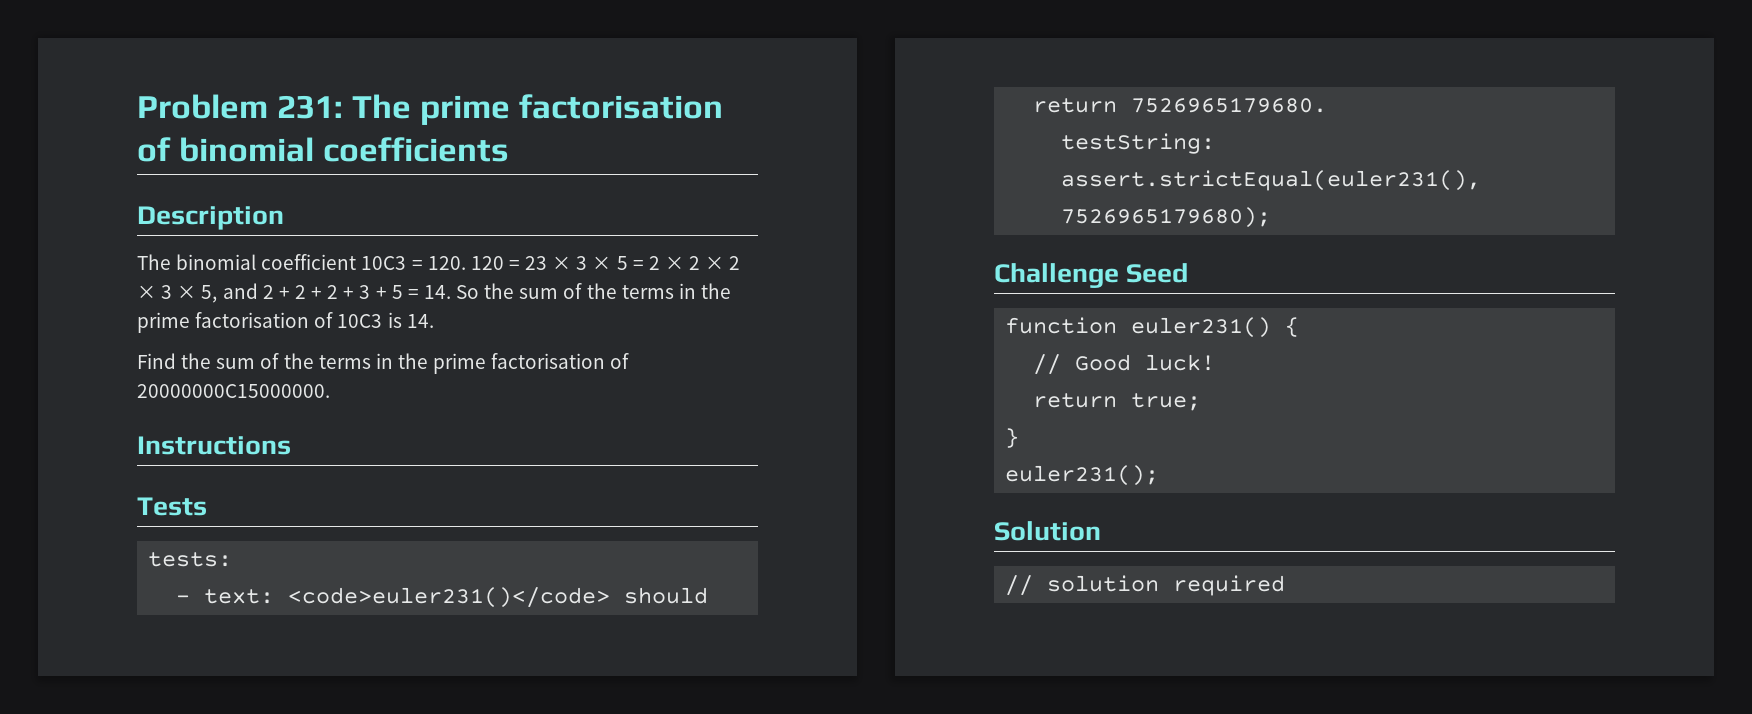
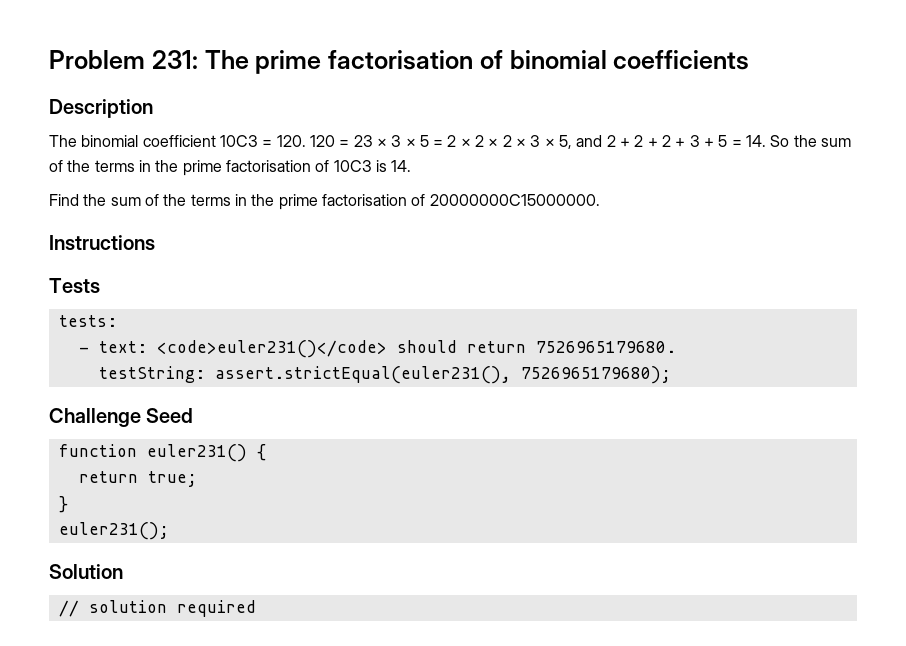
- // Good luck!

